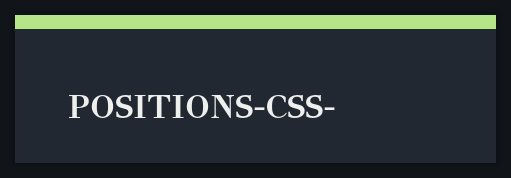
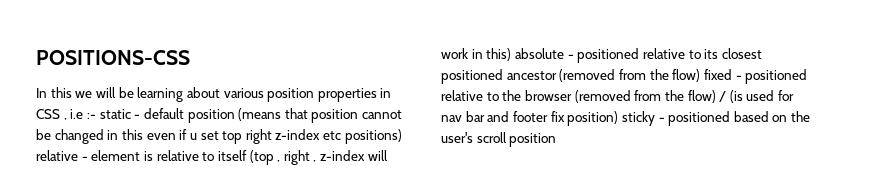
- POSITIONS-CSS-
+ POSITIONS-CSS
+ In this we will be learning about various position properties in CSS , i.e :- static - default position (means that position cannot be changed in this even if u set top right z-index etc positions) relative - element is relative to itself (top , right , z-index will work in this) absolute - positioned relative to its closest positioned ancestor (removed from the flow) fixed - positioned relative to the browser (removed from the flow) / (is used for nav bar and footer fix position) sticky - positioned based on the user's scroll position

